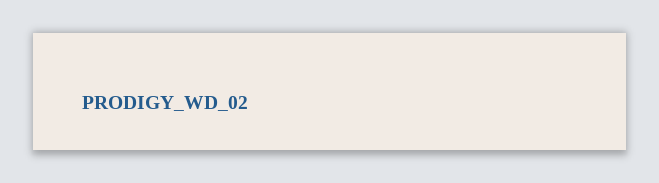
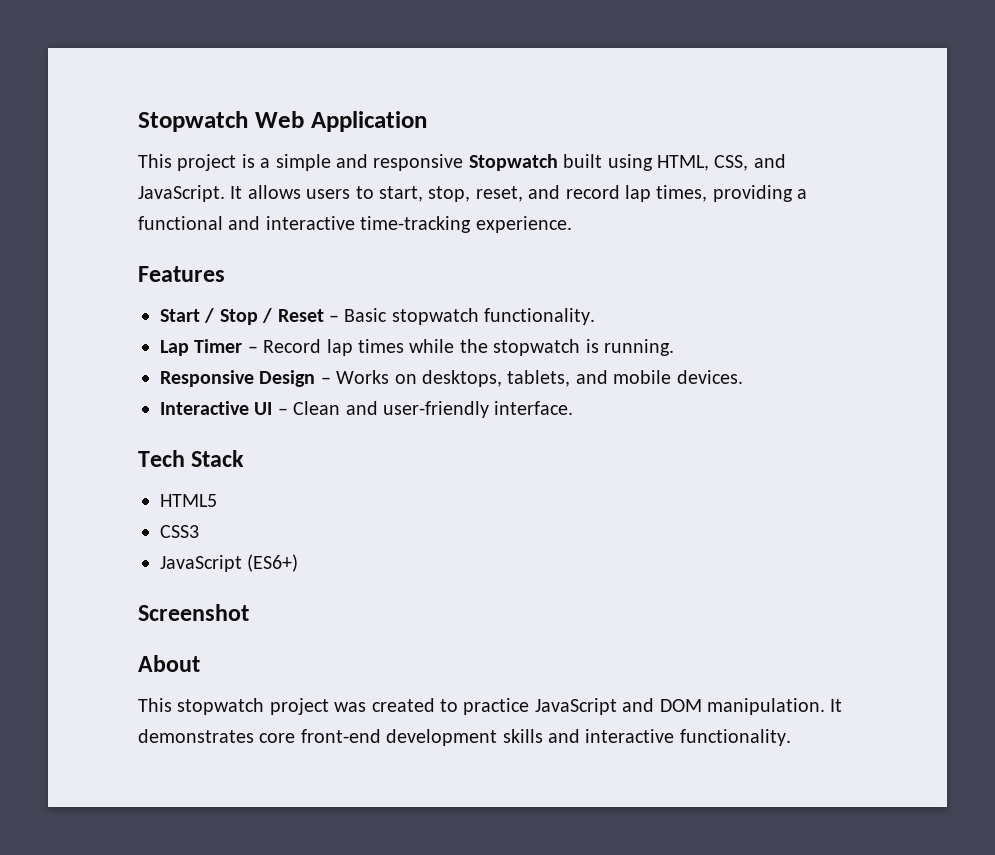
- PRODIGY_WD_02
+ Stopwatch Web Application
+ This project is a simple and responsive Stopwatch built using HTML, CSS, and JavaScript. It allows users to start, stop, reset, and record lap times, providing a functional and interactive time-tracking experience.
+ Features
+ Start / Stop / Reset – Basic stopwatch functionality.
+ Lap Timer – Record lap times while the stopwatch is running.
+ Responsive Design – Works on desktops, tablets, and mobile devices.
+ Interactive UI – Clean and user-friendly interface.
+ Tech Stack
+ HTML5
+ CSS3
+ JavaScript (ES6+)
+ Screenshot
+ About
+ This stopwatch project was created to practice JavaScript and DOM manipulation. It demonstrates core front-end development skills and interactive functionality.

